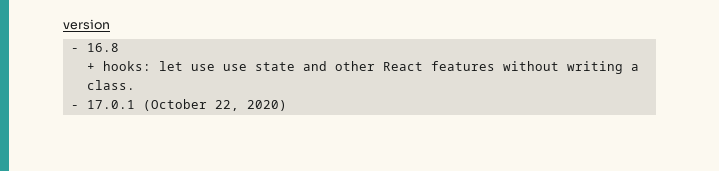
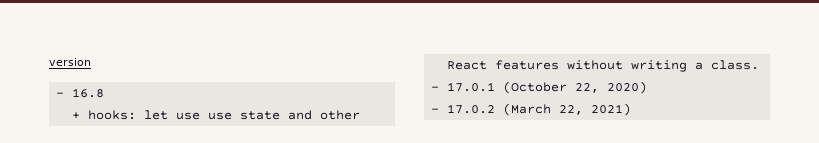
+ - 17.0.2 (March 22, 2021)

